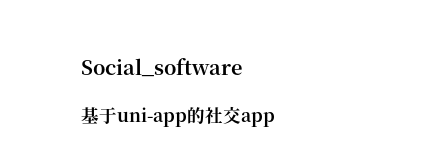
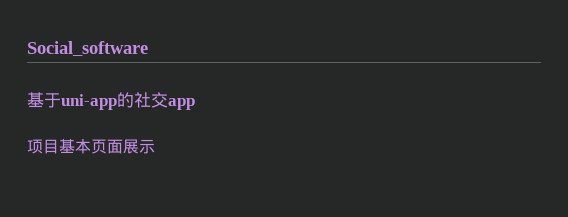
+ 项目基本页面展示

